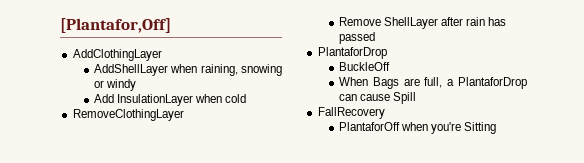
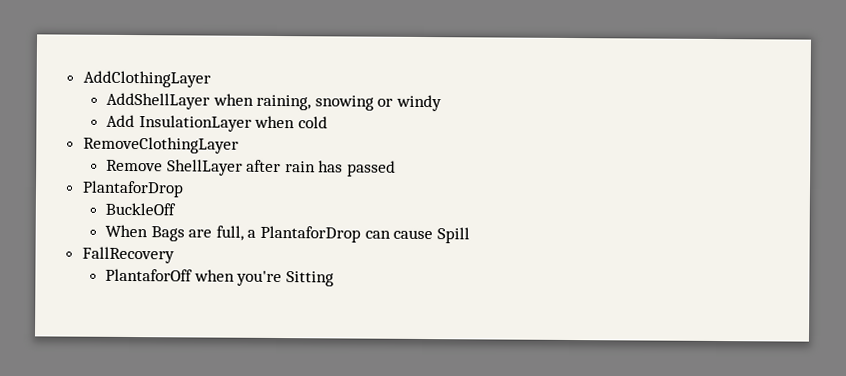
- [Plantafor,Off]

